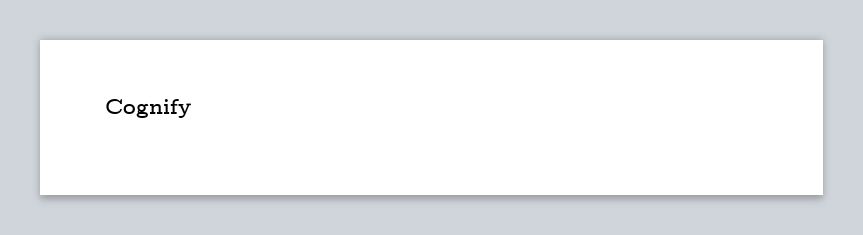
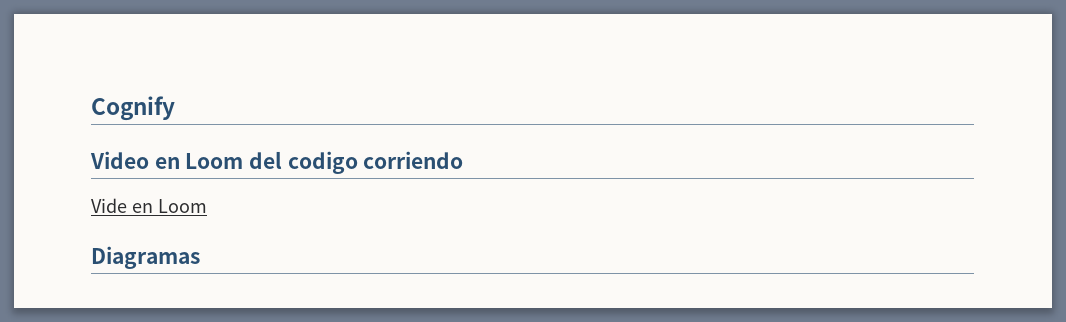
+ Video en Loom del codigo corriendo
+ Vide en Loom
+ Diagramas

